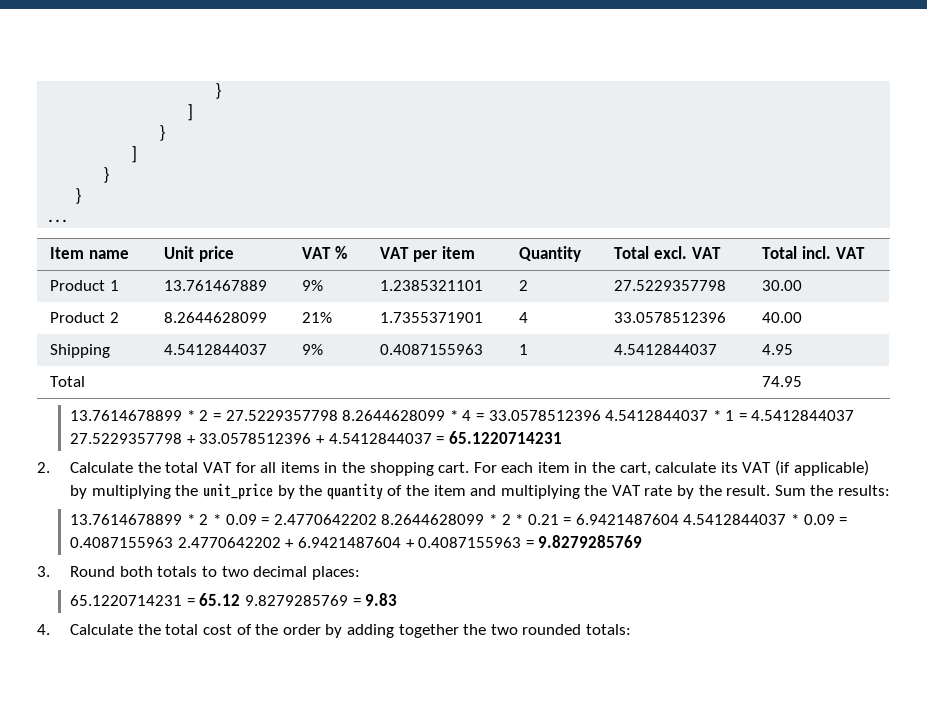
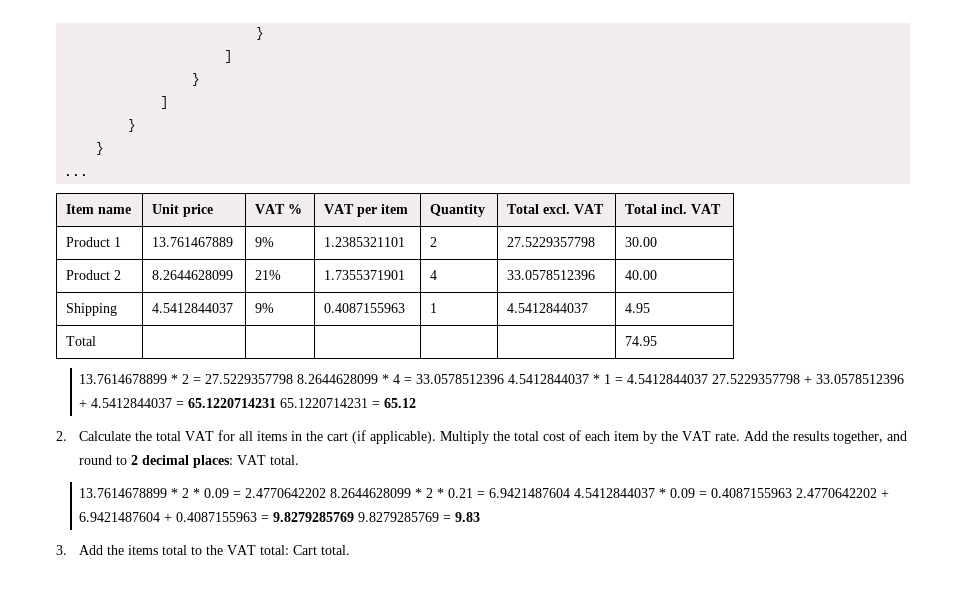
- 13.7614678899 * 2 = 27.5229357798 8.2644628099 * 4 = 33.0578512396 4.5412844037 * 1 = 4.5412844037 27.5229357798 + 33.0578512396 + 4.5412844037 = 65.1220714231
+ 13.7614678899 * 2 = 27.5229357798 8.2644628099 * 4 = 33.0578512396 4.5412844037 * 1 = 4.5412844037 27.5229357798 + 33.0578512396 + 4.5412844037 = 65.1220714231 65.1220714231 = 65.12
- 2. Calculate the total VAT for all items in the shopping cart. For each item in the cart, calculate its VAT (if applicable) by multiplying the unit_price by the quantity of the item and multiplying the VAT rate by the result. Sum the results:
+ 2. Calculate the total VAT for all items in the cart (if applicable). Multiply the total cost of each item by the VAT rate. Add the results together, and round to 2 decimal places: VAT total.
- 13.7614678899 * 2 * 0.09 = 2.4770642202 8.2644628099 * 2 * 0.21 = 6.9421487604 4.5412844037 * 0.09 = 0.4087155963 2.4770642202 + 6.9421487604 + 0.4087155963 = 9.8279285769
- 3. Round both totals to two decimal places:
- 65.1220714231 = 65.12 9.8279285769 = 9.83
- 4. Calculate the total cost of the order by adding together the two rounded totals:
+ 13.7614678899 * 2 * 0.09 = 2.4770642202 8.2644628099 * 2 * 0.21 = 6.9421487604 4.5412844037 * 0.09 = 0.4087155963 2.4770642202 + 6.9421487604 + 0.4087155963 = 9.8279285769 9.8279285769 = 9.83
+ 3. Add the items total to the VAT total: Cart total.

